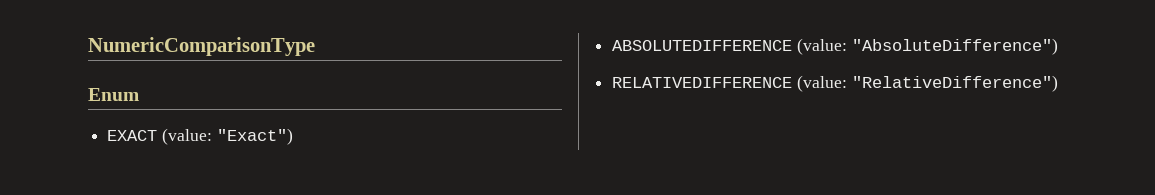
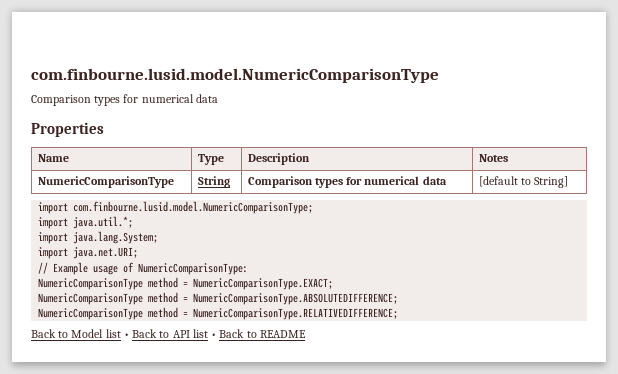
- NumericComparisonType
- Enum
- EXACT (value: "Exact")
- ABSOLUTEDIFFERENCE (value: "AbsoluteDifference")
- RELATIVEDIFFERENCE (value: "RelativeDifference")
+ com.finbourne.lusid.model.NumericComparisonType
+ Comparison types for numerical data
+ Properties
+ Name | Type | Description | Notes
+ NumericComparisonType | String | Comparison types for numerical data | [default to String]
+ import com.finbourne.lusid.model.NumericComparisonType;
+ import java.util.*;
+ import java.lang.System;
+ import java.net.URI;
+ // Example usage of NumericComparisonType:
+ NumericComparisonType method = NumericComparisonType.EXACT;
+ NumericComparisonType method = NumericComparisonType.ABSOLUTEDIFFERENCE;
+ NumericComparisonType method = NumericComparisonType.RELATIVEDIFFERENCE;
+ Back to Model list • Back to API list • Back to README

